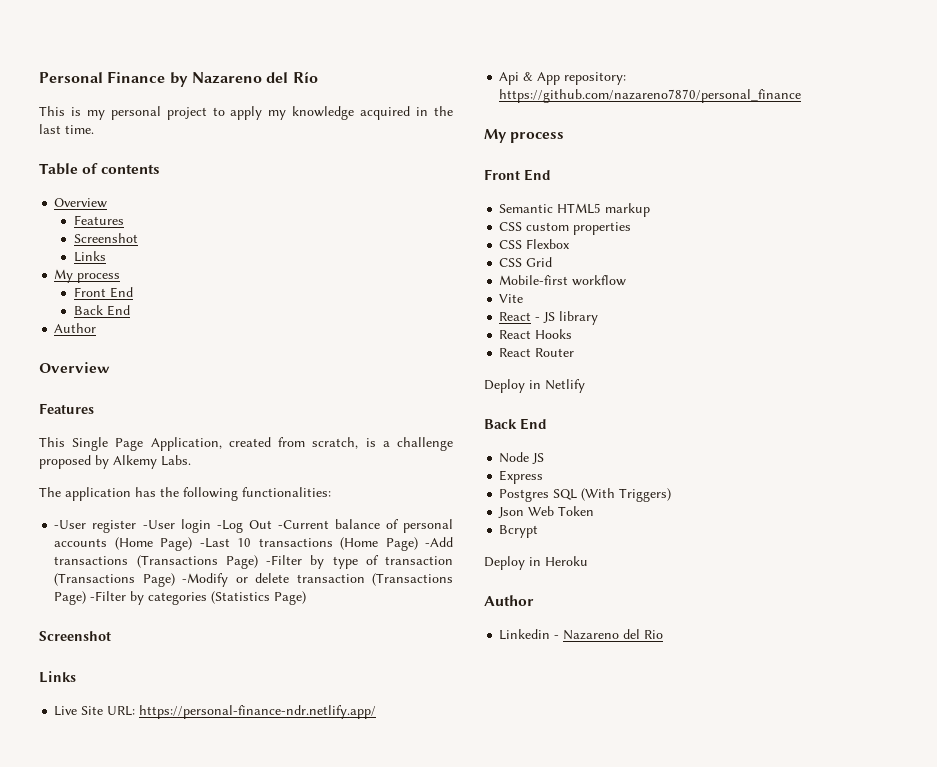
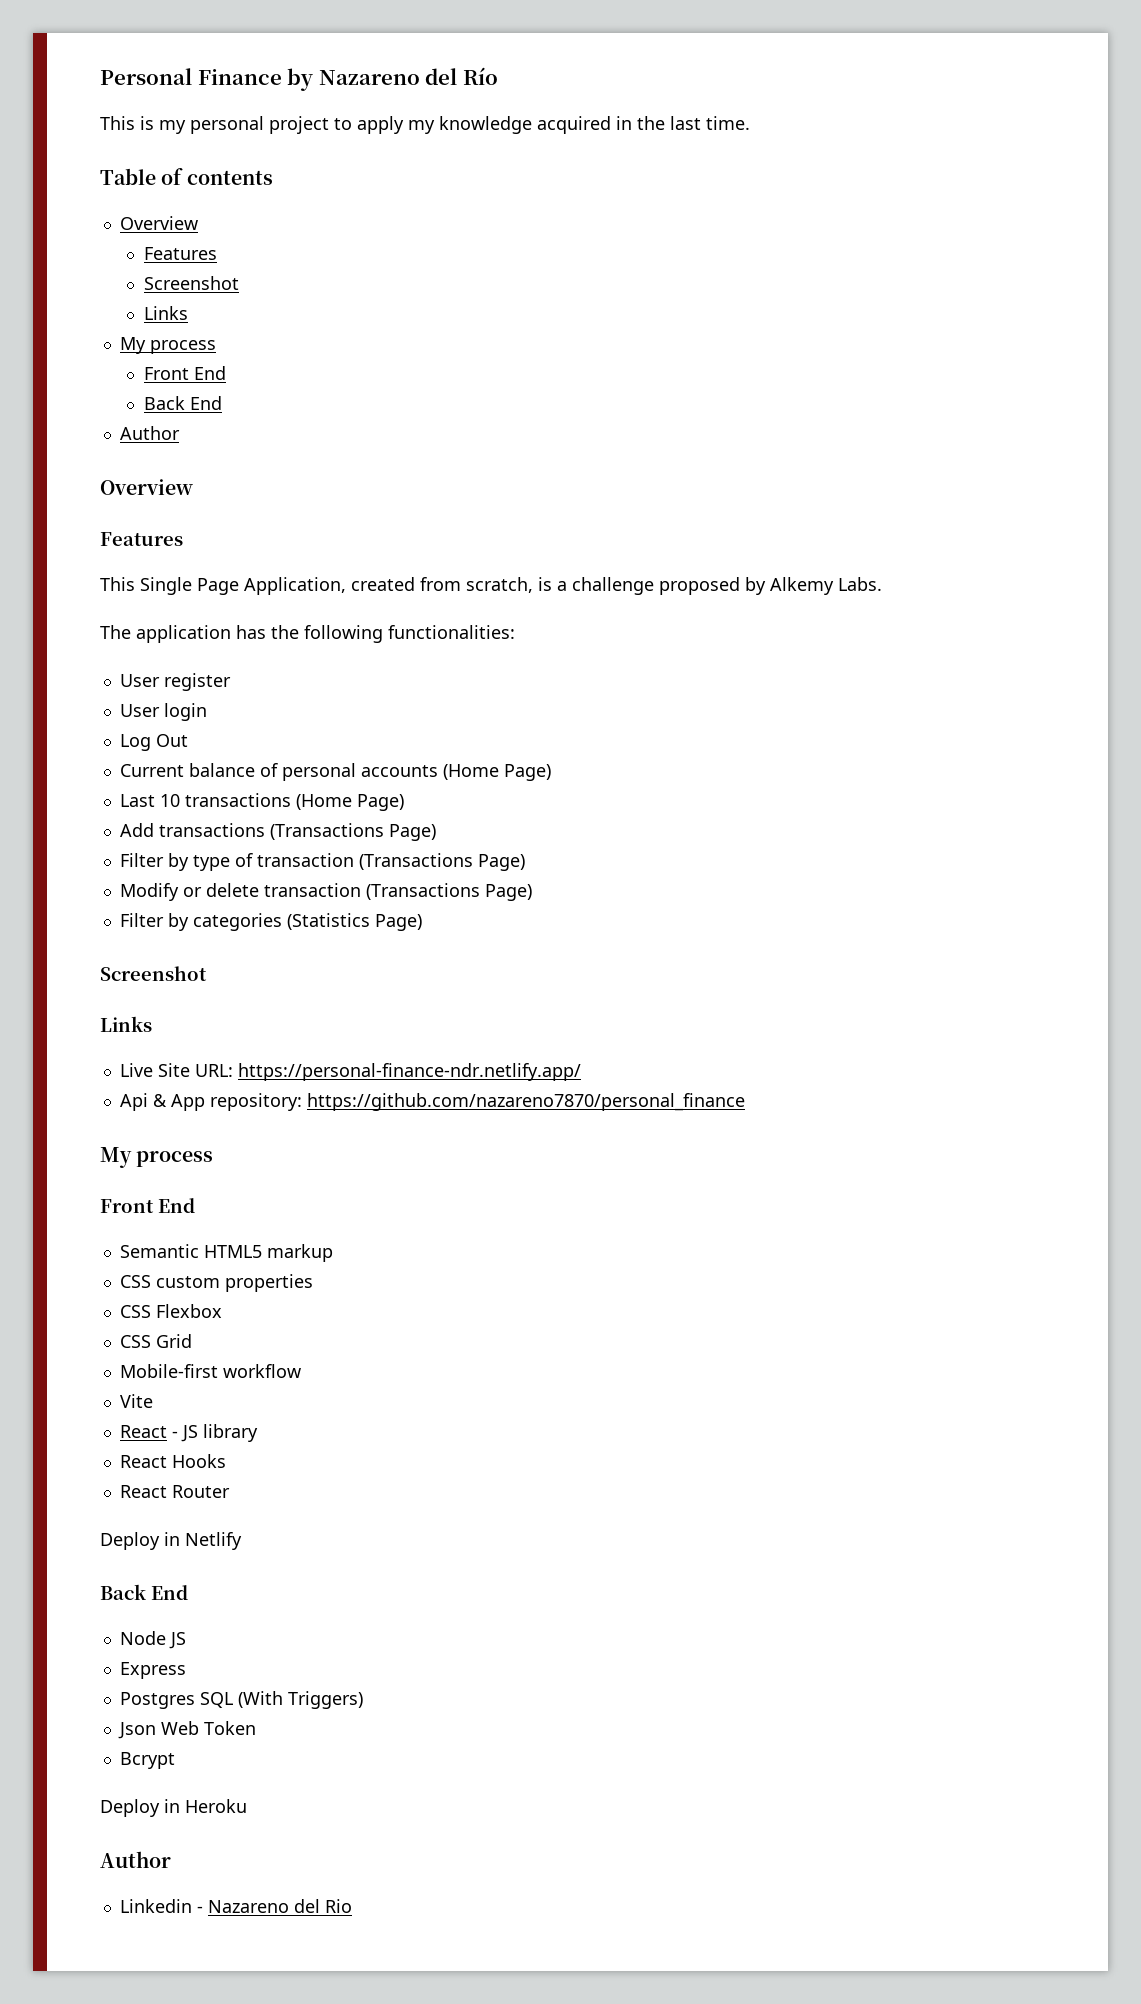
- -User register -User login -Log Out -Current balance of personal accounts (Home Page) -Last 10 transactions (Home Page) -Add transactions (Transactions Page) -Filter by type of transaction (Transactions Page) -Modify or delete transaction (Transactions Page) -Filter by categories (Statistics Page)
+ User register
+ User login
+ Log Out
+ Current balance of personal accounts (Home Page)
+ Last 10 transactions (Home Page)
+ Add transactions (Transactions Page)
+ Filter by type of transaction (Transactions Page)
+ Modify or delete transaction (Transactions Page)
+ Filter by categories (Statistics Page)

